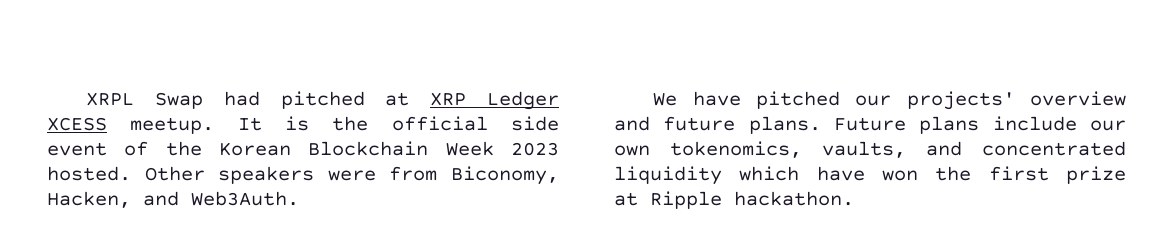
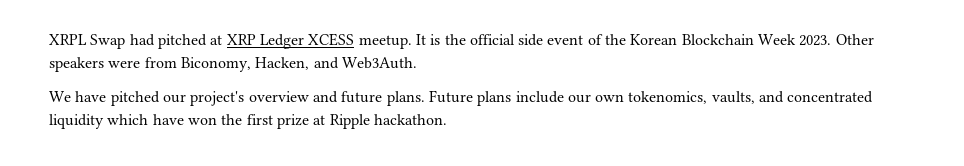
- It is the official side event of the Korean Blockchain Week 2023 hosted.
+ It is the official side event of the Korean Blockchain Week 2023.
- We have pitched our projects' overview and future plans.
+ We have pitched our project's overview and future plans.

